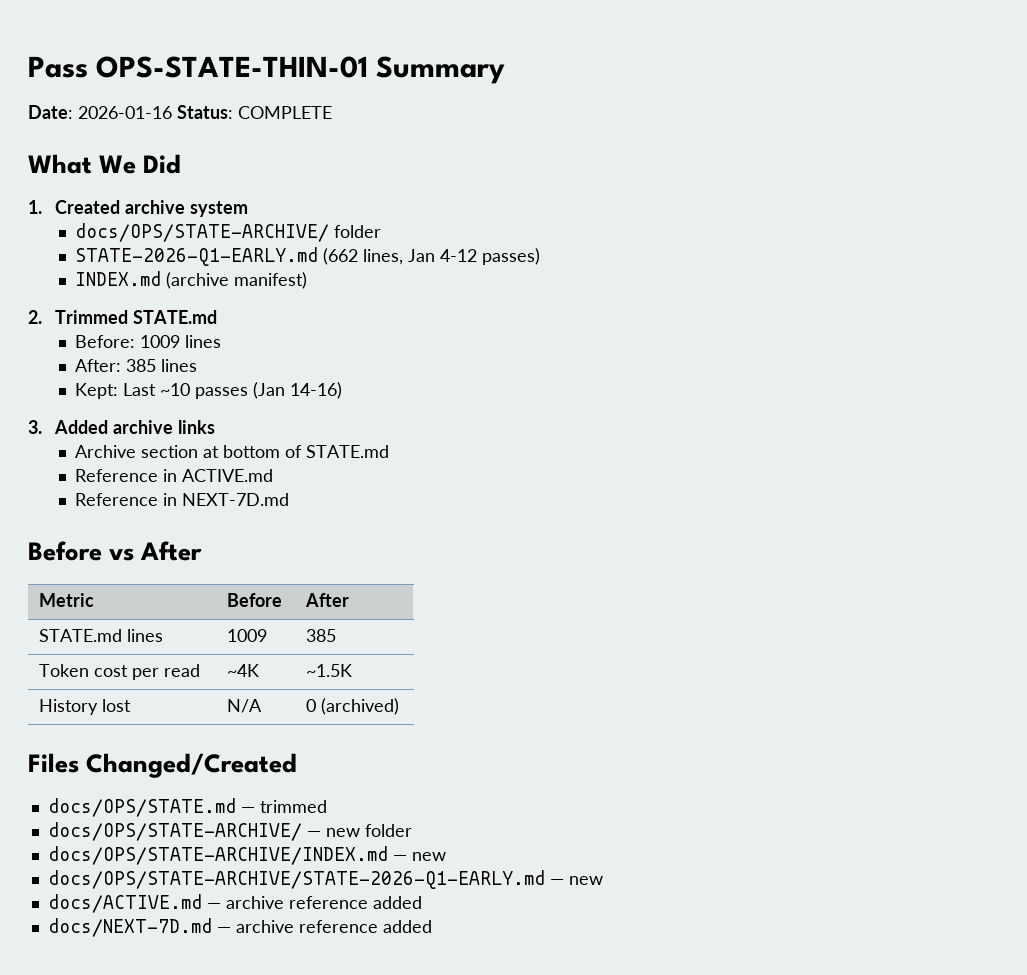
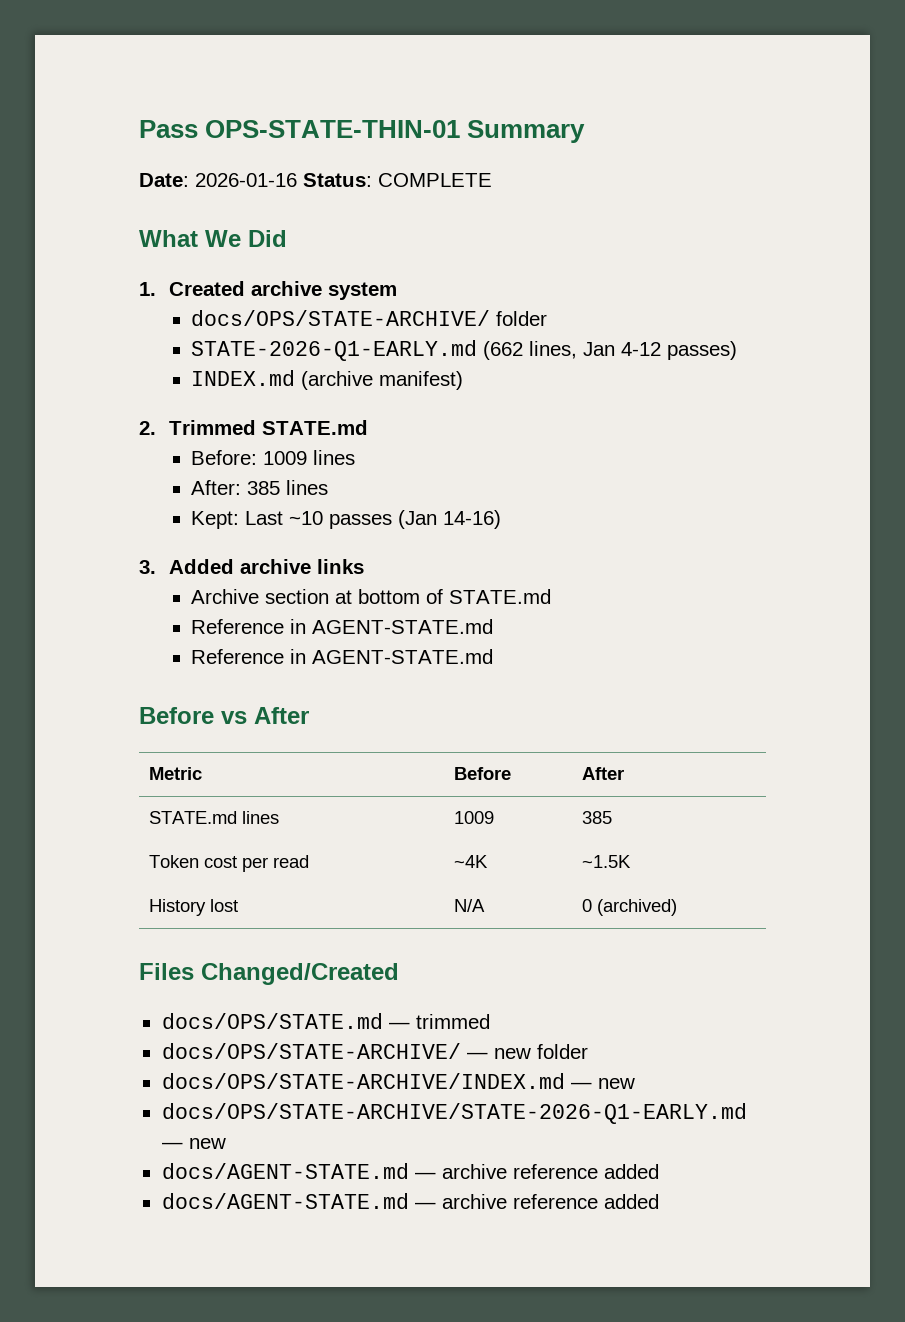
  Archive section at bottom of STATE.md
- Reference in ACTIVE.md
- Reference in NEXT-7D.md
+ Reference in AGENT-STATE.md
+ Reference in AGENT-STATE.md
  docs/OPS/STATE-ARCHIVE/STATE-2026-Q1-EARLY.md — new
- docs/ACTIVE.md — archive reference added
- docs/NEXT-7D.md — archive reference added
+ docs/AGENT-STATE.md — archive reference added
+ docs/AGENT-STATE.md — archive reference added

